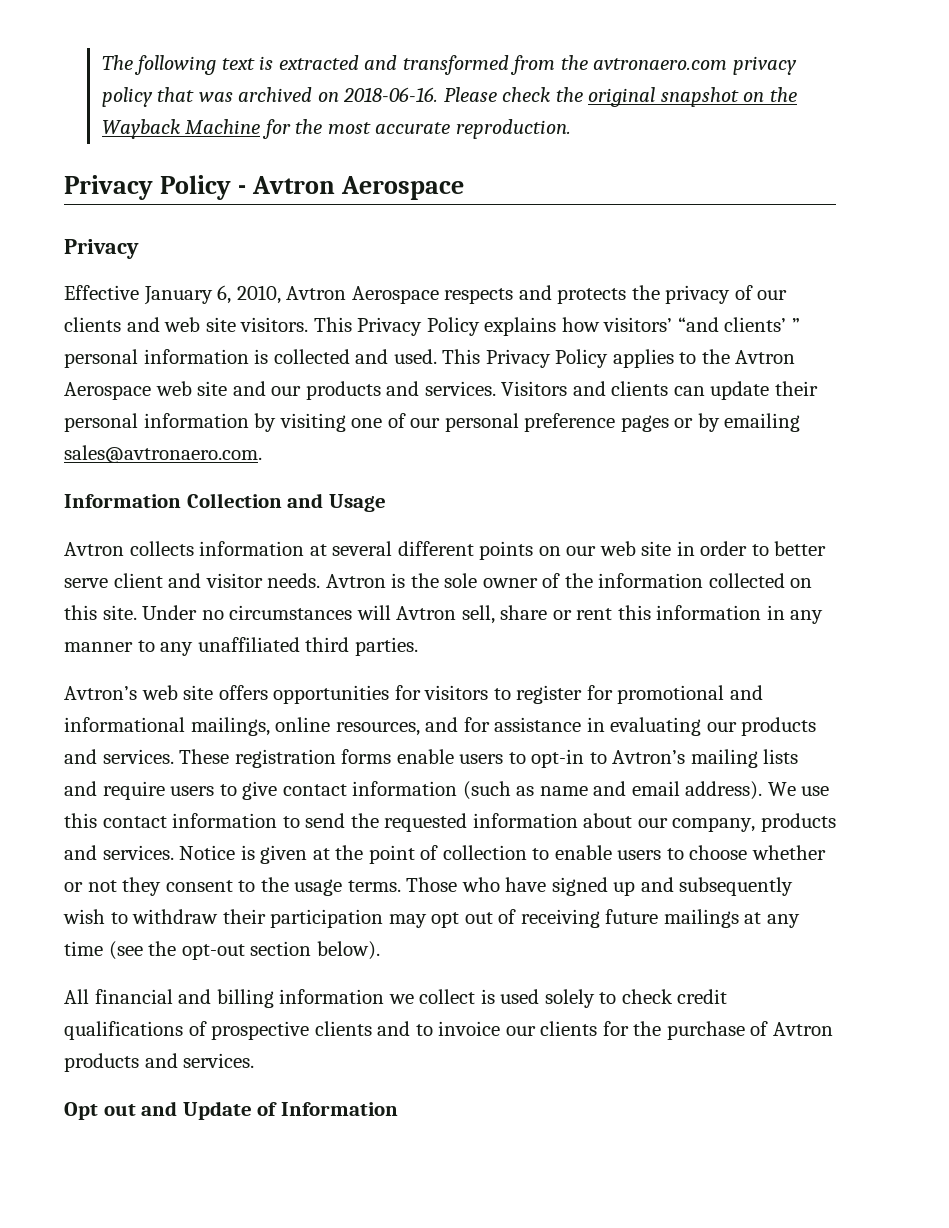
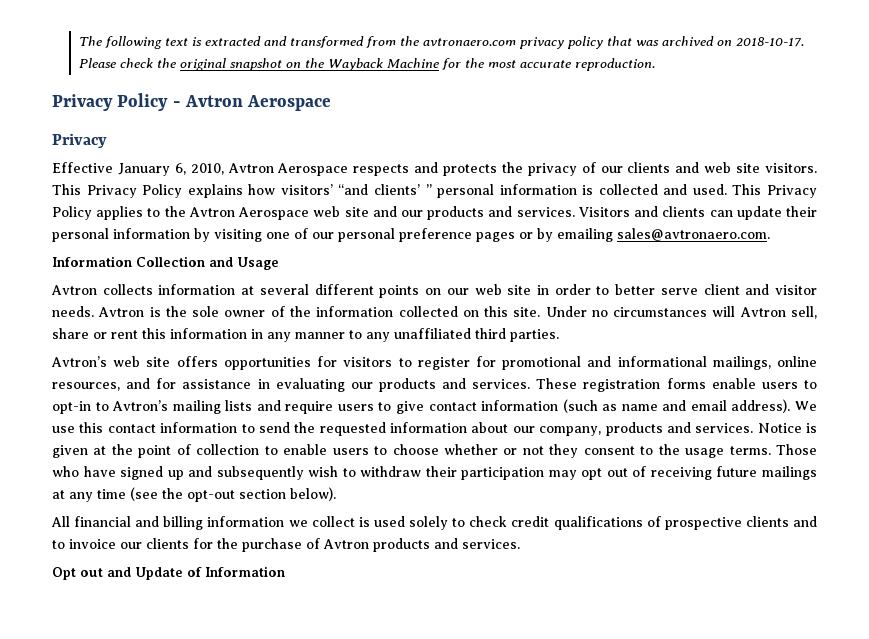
- The following text is extracted and transformed from the avtronaero.com privacy policy that was archived on 2018-06-16.
+ The following text is extracted and transformed from the avtronaero.com privacy policy that was archived on 2018-10-17.

